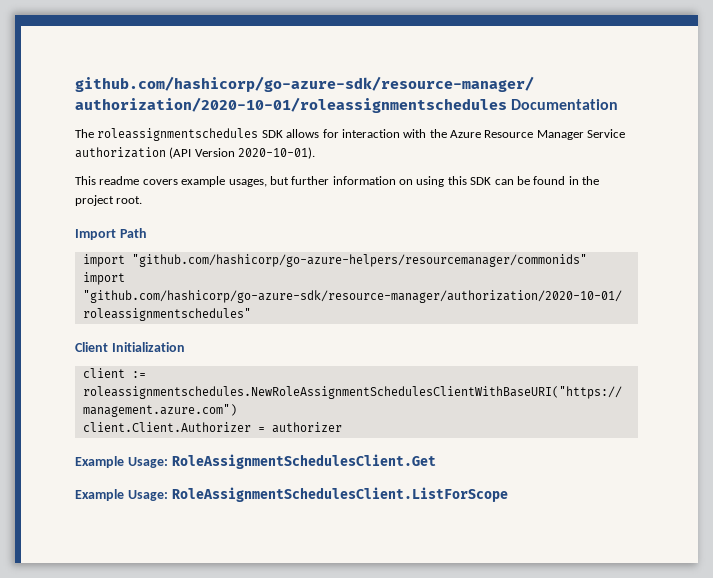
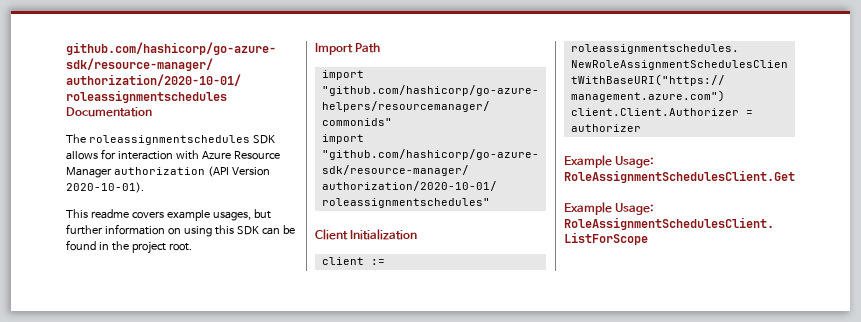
- The roleassignmentschedules SDK allows for interaction with the Azure Resource Manager Service authorization (API Version 2020-10-01).
+ The roleassignmentschedules SDK allows for interaction with Azure Resource Manager authorization (API Version 2020-10-01).

